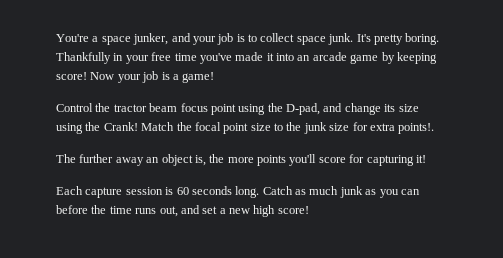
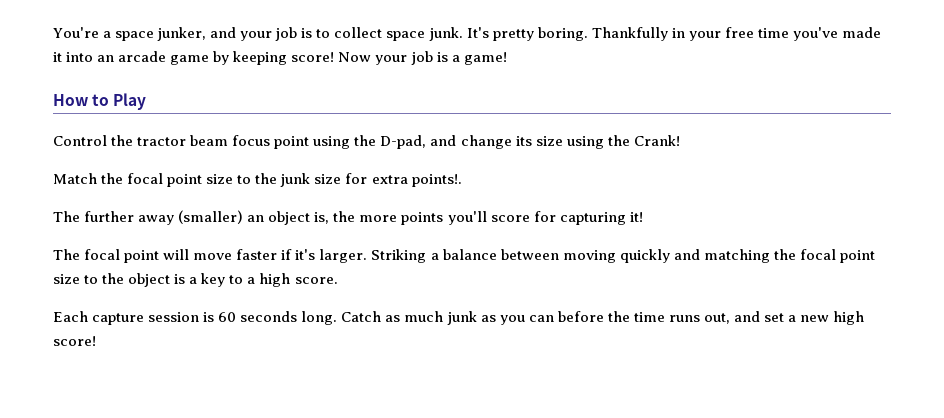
+ How to Play
- Control the tractor beam focus point using the D-pad, and change its size using the Crank! Match the focal point size to the junk size for extra points!.
+ Control the tractor beam focus point using the D-pad, and change its size using the Crank!
+ Match the focal point size to the junk size for extra points!.
- The further away an object is, the more points you'll score for capturing it!
+ The further away (smaller) an object is, the more points you'll score for capturing it!
+ The focal point will move faster if it's larger. Striking a balance between moving quickly and matching the focal point size to the object is a key to a high score.

